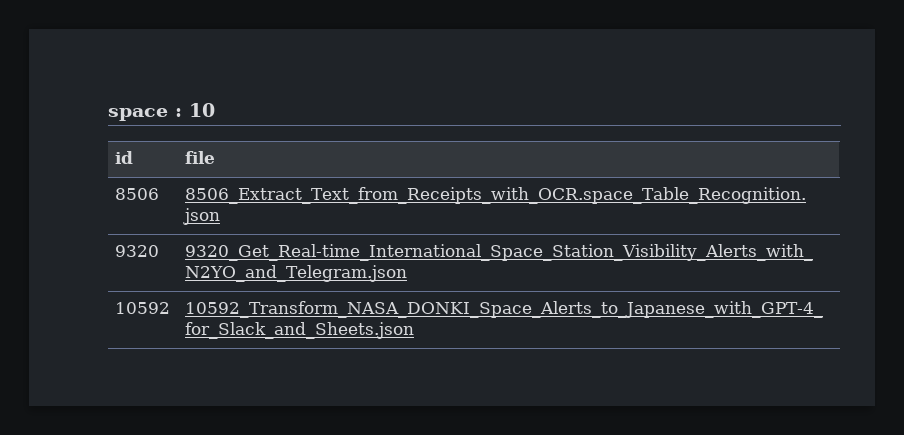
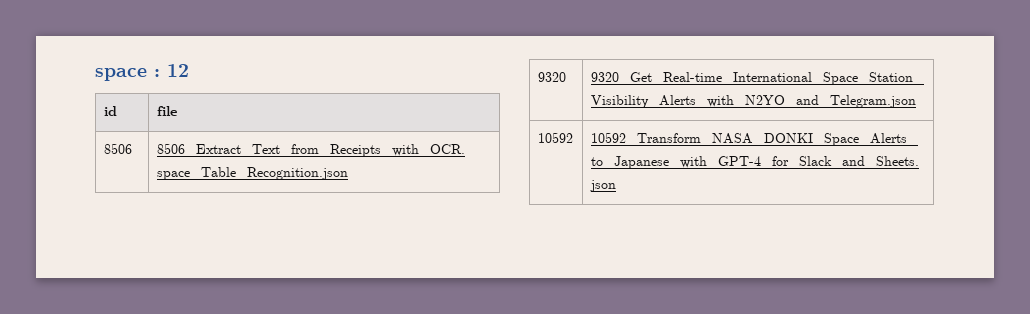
- space : 10
+ space : 12

